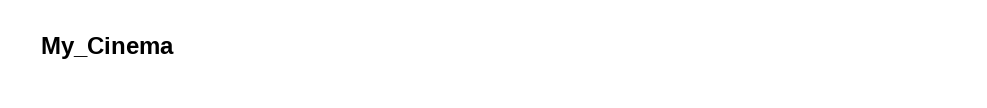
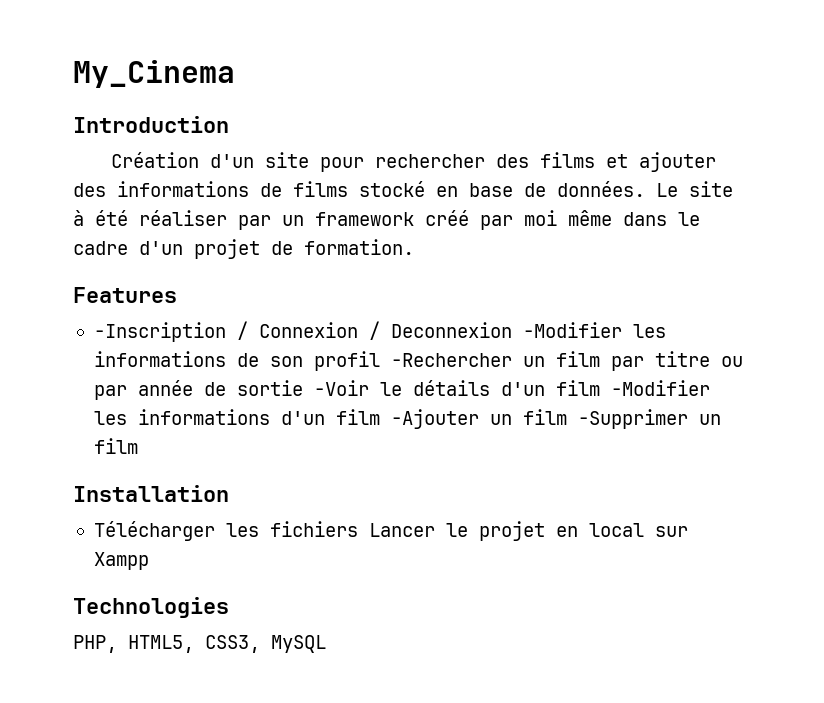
+ Introduction
+ Création d'un site pour rechercher des films et ajouter des informations de films stocké en base de données. Le site à été réaliser par un framework créé par moi même dans le cadre d'un projet de formation.
+ Features
+ -Inscription / Connexion / Deconnexion -Modifier les informations de son profil -Rechercher un film par titre ou par année de sortie -Voir le détails d'un film -Modifier les informations d'un film -Ajouter un film -Supprimer un film
+ Installation
+ Télécharger les fichiers Lancer le projet en local sur Xampp
+ Technologies
+ PHP, HTML5, CSS3, MySQL

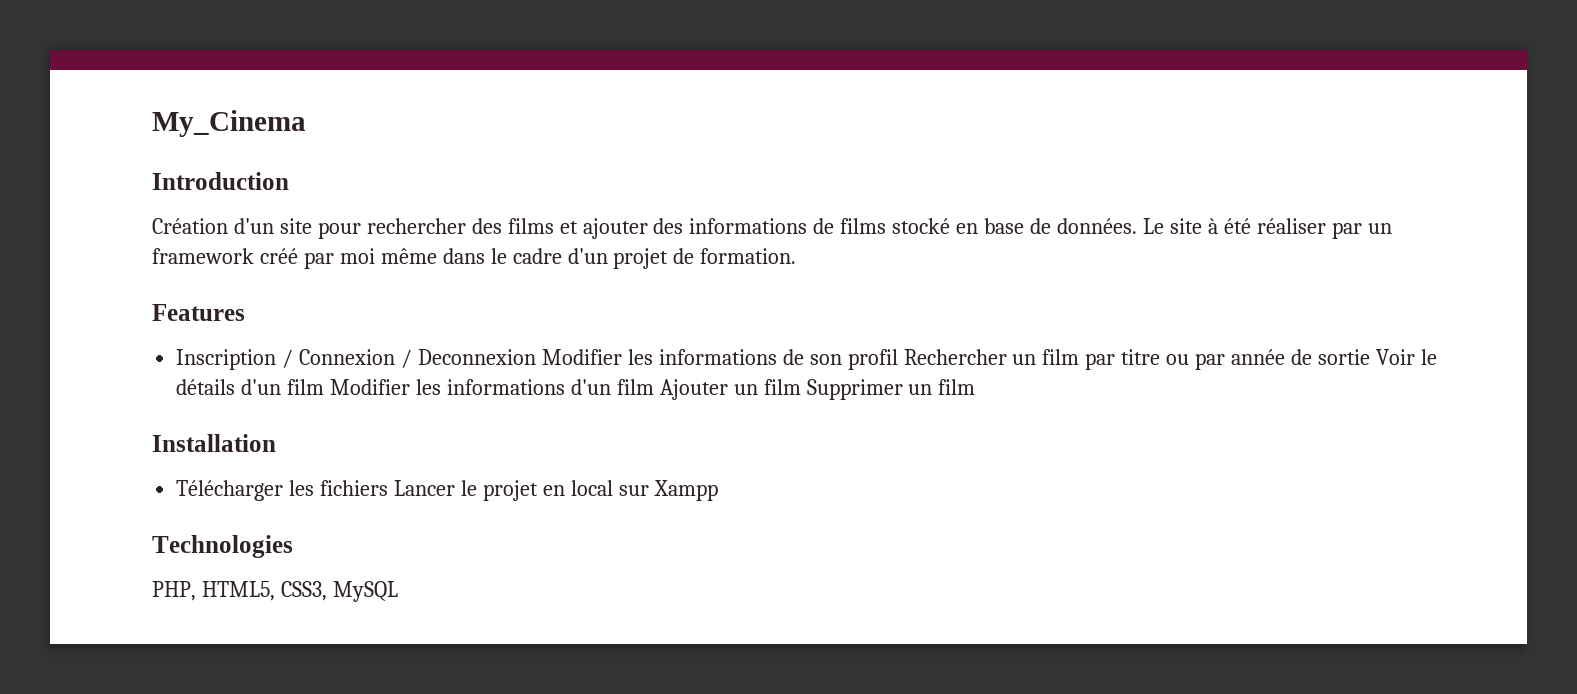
- -Inscription / Connexion / Deconnexion -Modifier les informations de son profil -Rechercher un film par titre ou par année de sortie -Voir le détails d'un film -Modifier les informations d'un film -Ajouter un film -Supprimer un film
+ Inscription / Connexion / Deconnexion Modifier les informations de son profil Rechercher un film par titre ou par année de sortie Voir le détails d'un film Modifier les informations d'un film Ajouter un film Supprimer un film

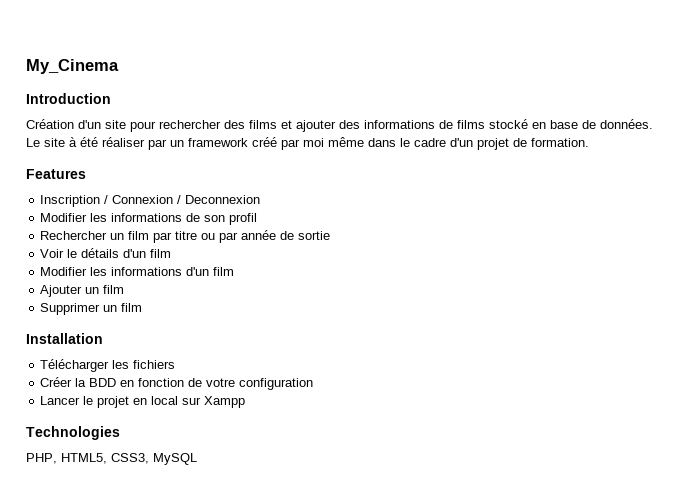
- Inscription / Connexion / Deconnexion Modifier les informations de son profil Rechercher un film par titre ou par année de sortie Voir le détails d'un film Modifier les informations d'un film Ajouter un film Supprimer un film
+ Inscription / Connexion / Deconnexion
+ Modifier les informations de son profil
+ Rechercher un film par titre ou par année de sortie
+ Voir le détails d'un film
+ Modifier les informations d'un film
+ Ajouter un film
+ Supprimer un film
- Télécharger les fichiers Lancer le projet en local sur Xampp
+ Télécharger les fichiers
+ Créer la BDD en fonction de votre configuration
+ Lancer le projet en local sur Xampp

